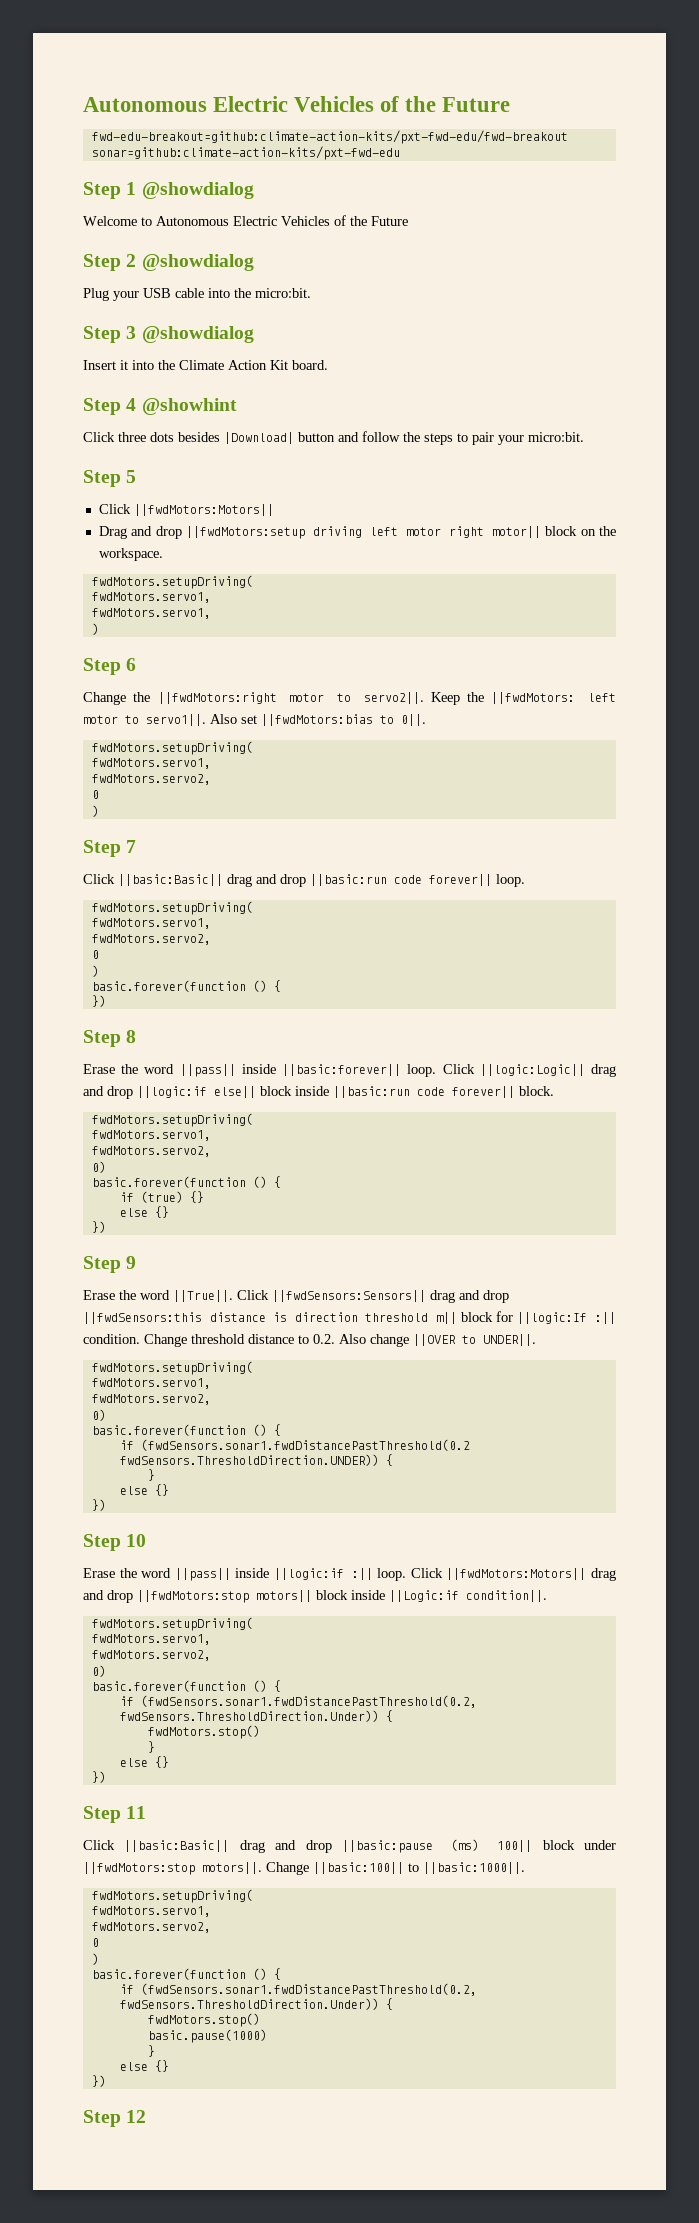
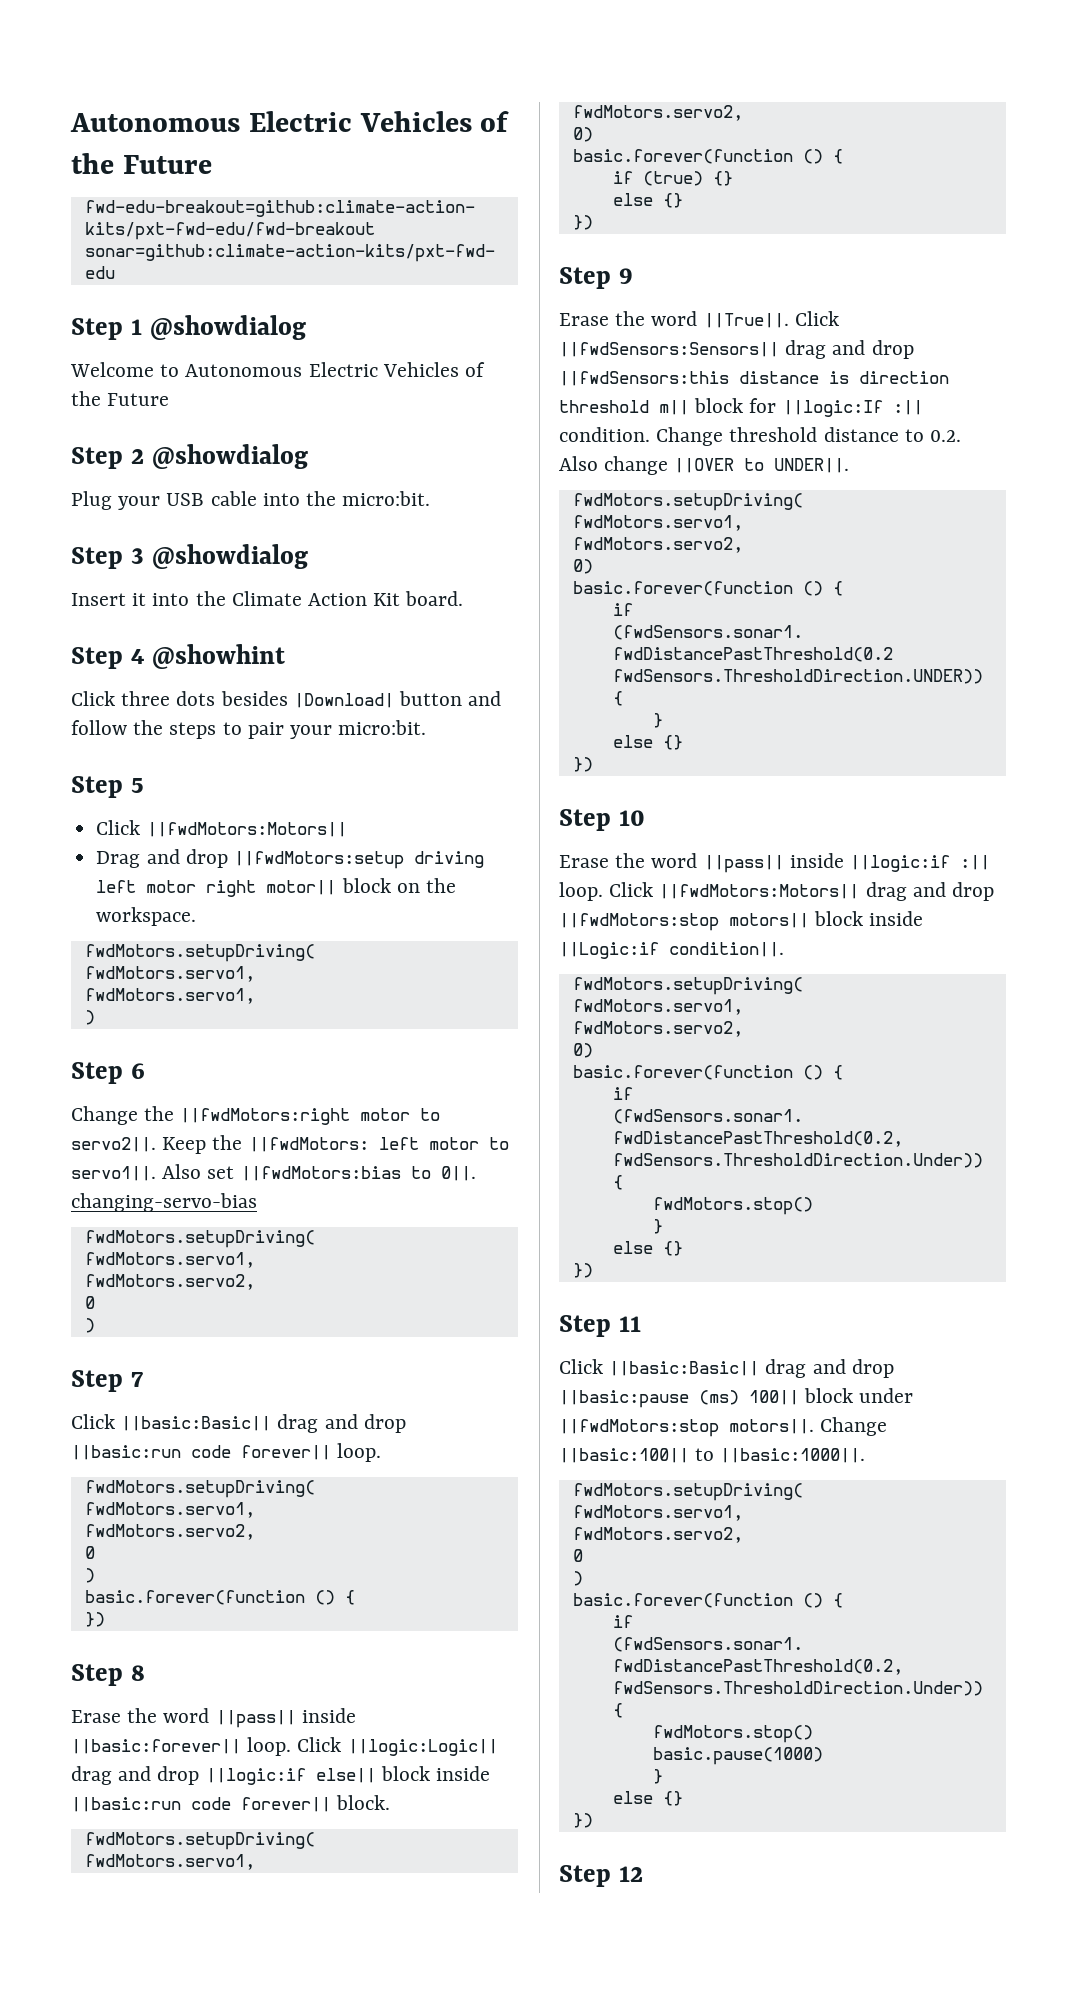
- Also set ||fwdMotors:bias to 0||.
+ Also set ||fwdMotors:bias to 0||. changing-servo-bias

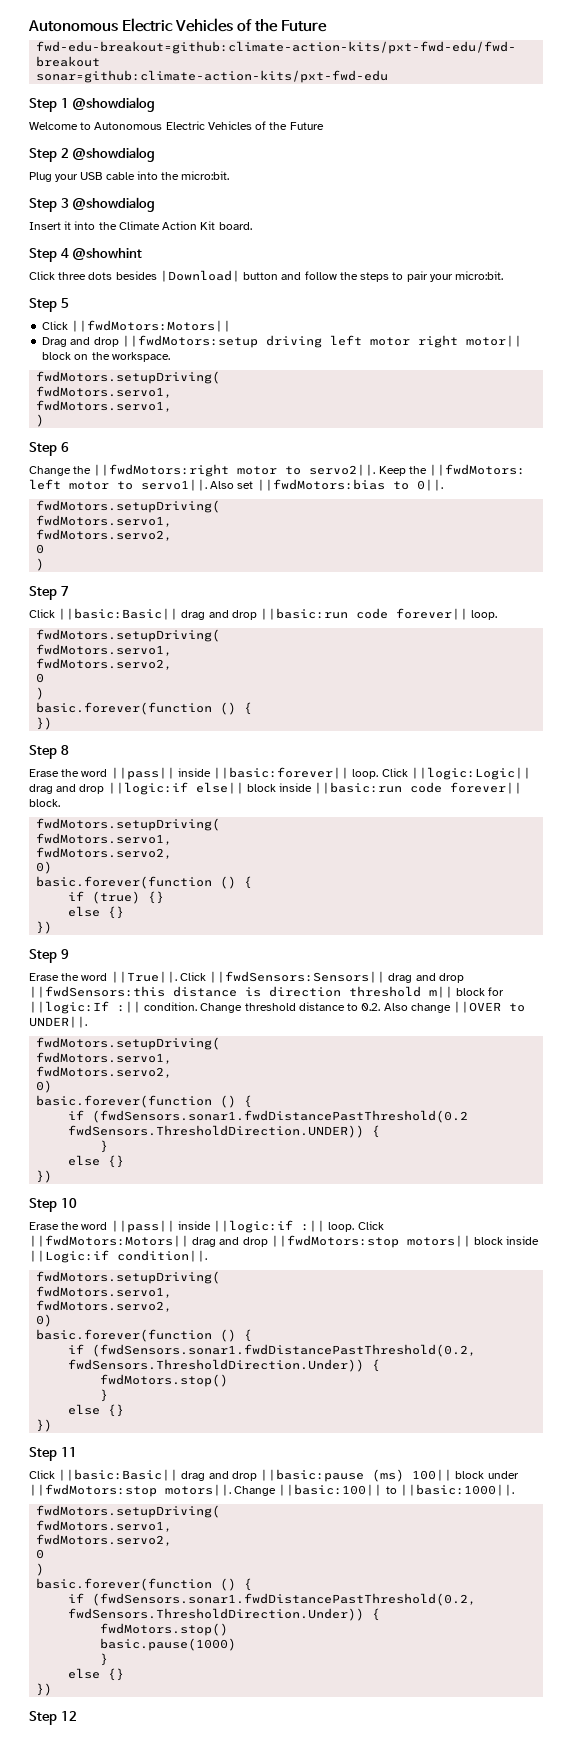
- Also set ||fwdMotors:bias to 0||. changing-servo-bias
+ Also set ||fwdMotors:bias to 0||.

